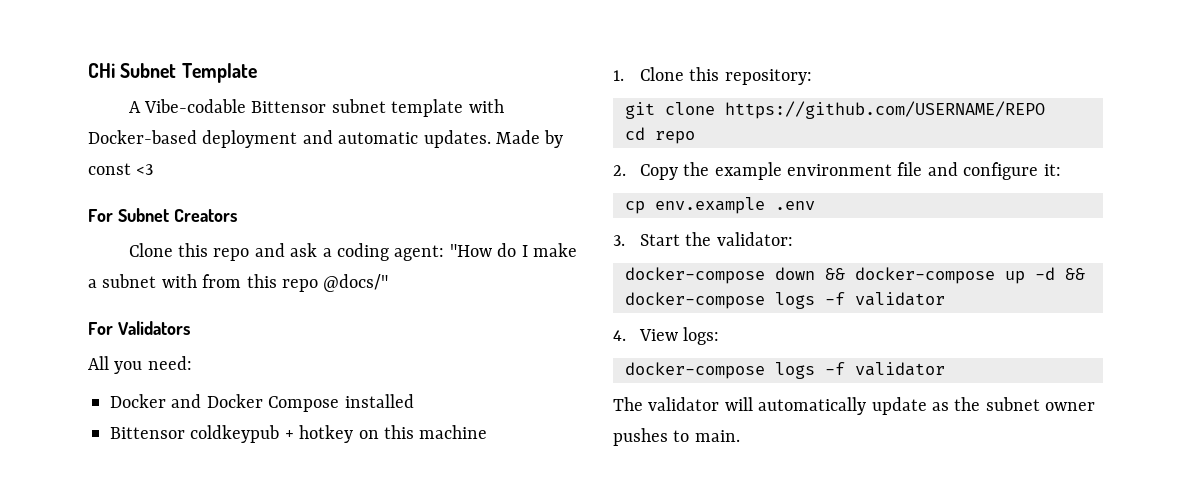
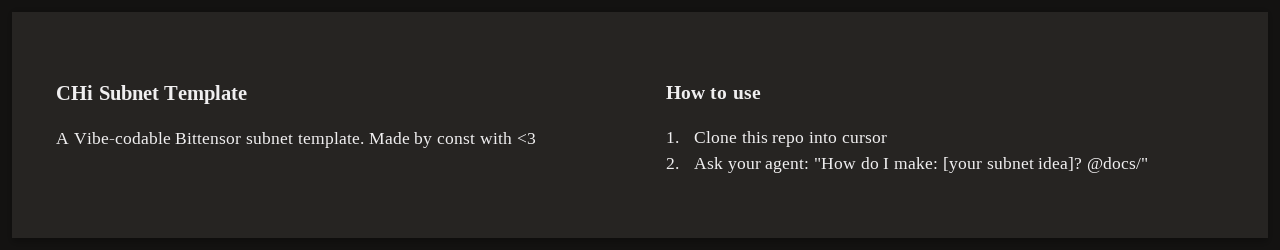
- A Vibe-codable Bittensor subnet template with Docker-based deployment and automatic updates.
+ A Vibe-codable Bittensor subnet template.
- Made by const <3
+ Made by const with <3
- For Subnet Creators
- Clone this repo and ask a coding agent: "How do I make a subnet with from this repo @docs/"
- For Validators
- All you need:
- Docker and Docker Compose installed
- Bittensor coldkeypub + hotkey on this machine
- 1. Clone this repository:
- git clone https://github.com/USERNAME/REPO
- cd repo
- 2. Copy the example environment file and configure it:
- cp env.example .env
- 3. Start the validator:
- docker-compose down && docker-compose up -d && docker-compose logs -f validator
- 4. View logs:
- docker-compose logs -f validator
- The validator will automatically update as the subnet owner pushes to main.
+ How to use
+ 1. Clone this repo into cursor
+ 2. Ask your agent: "How do I make: [your subnet idea]? @docs/"

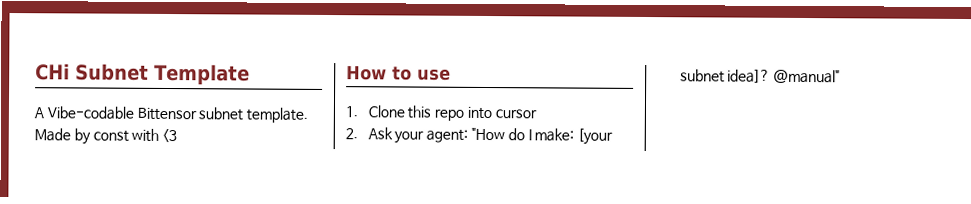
- @docs/"
+ @manual"

